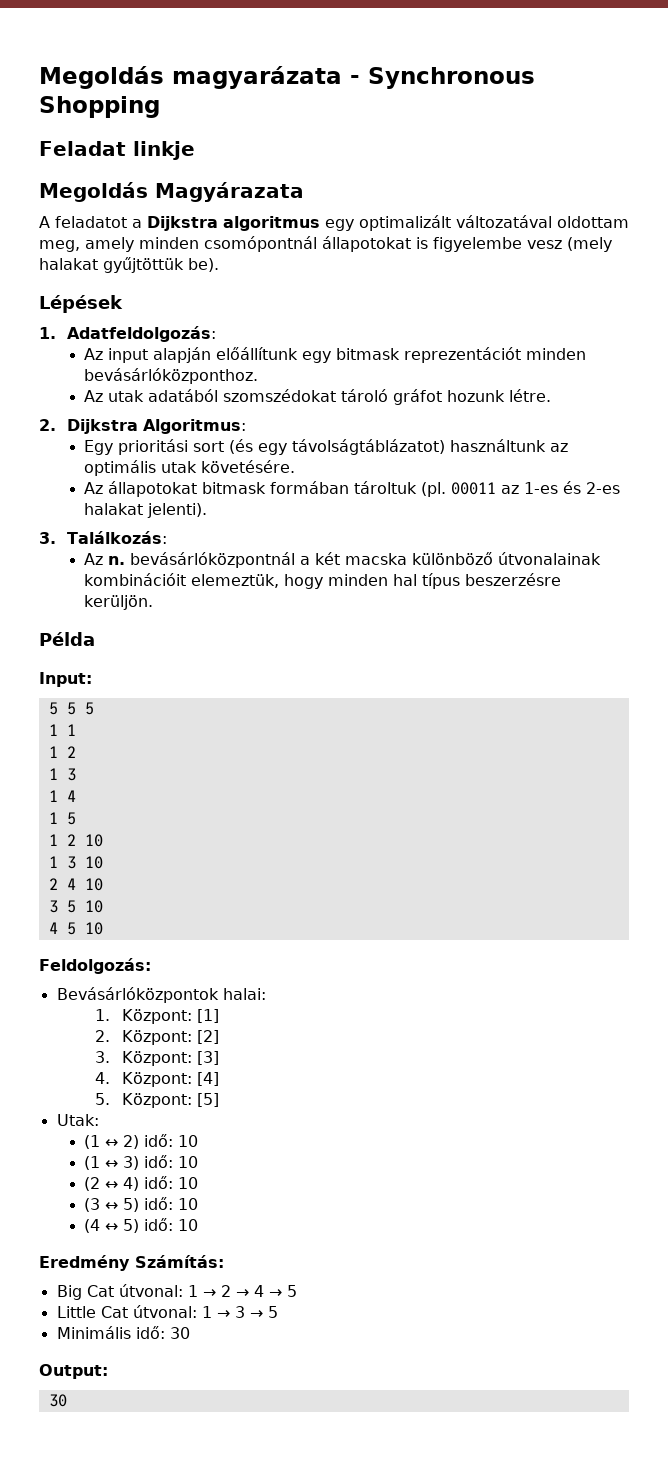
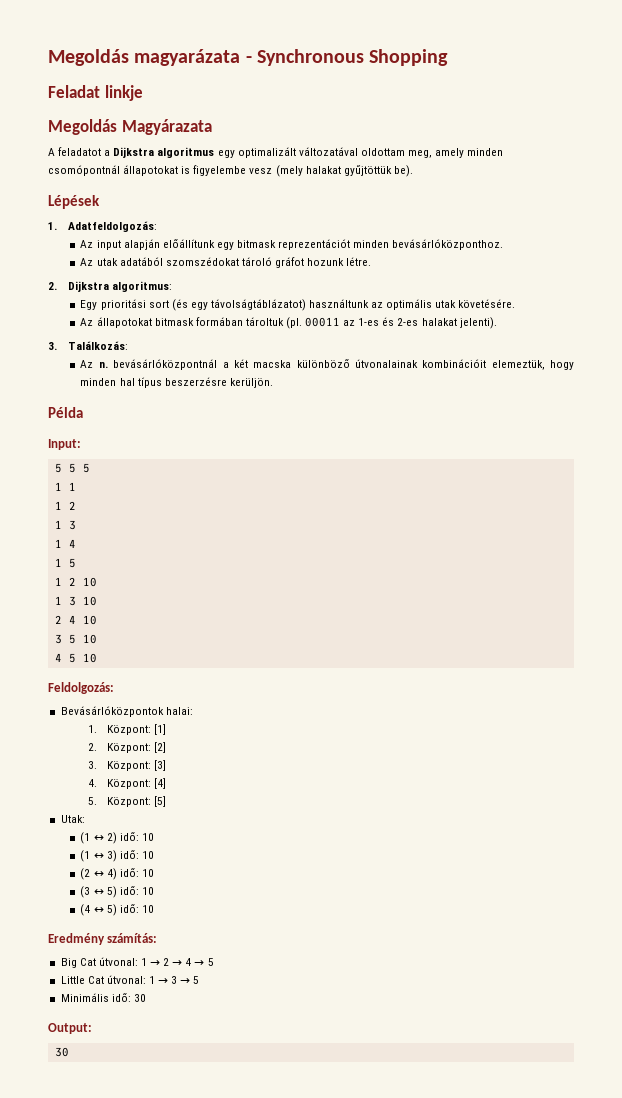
- 2. Dijkstra Algoritmus:
+ 2. Dijkstra algoritmus:
- Eredmény Számítás:
+ Eredmény számítás:

